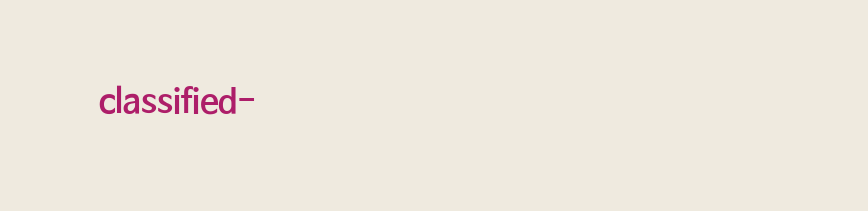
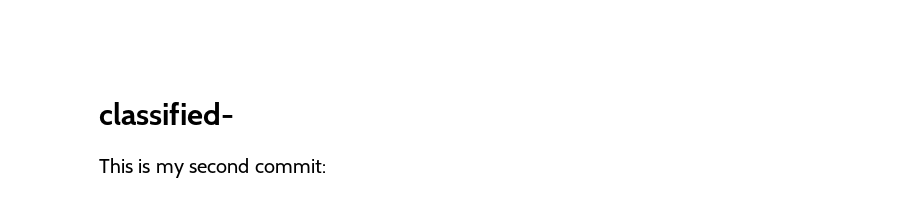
+ This is my second commit:

